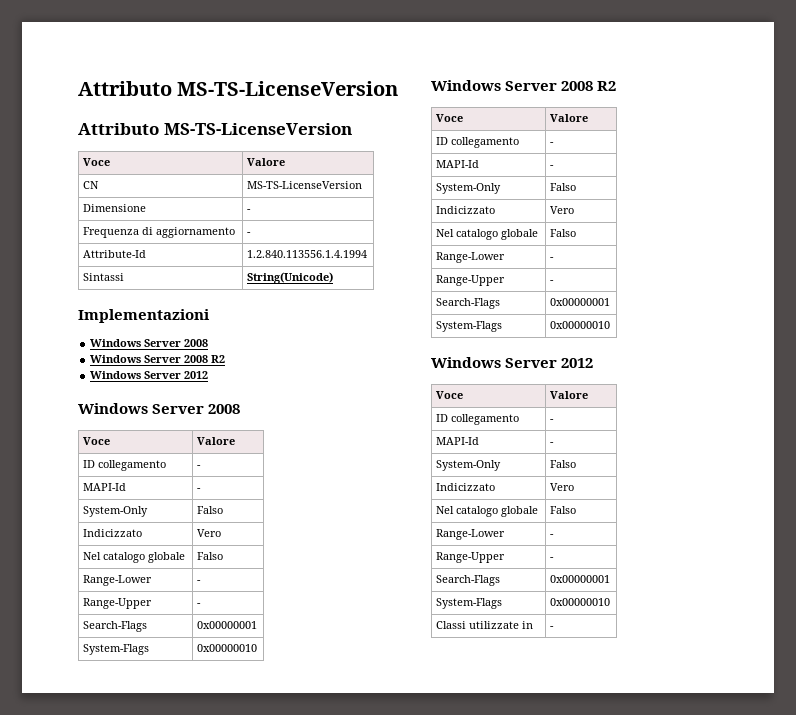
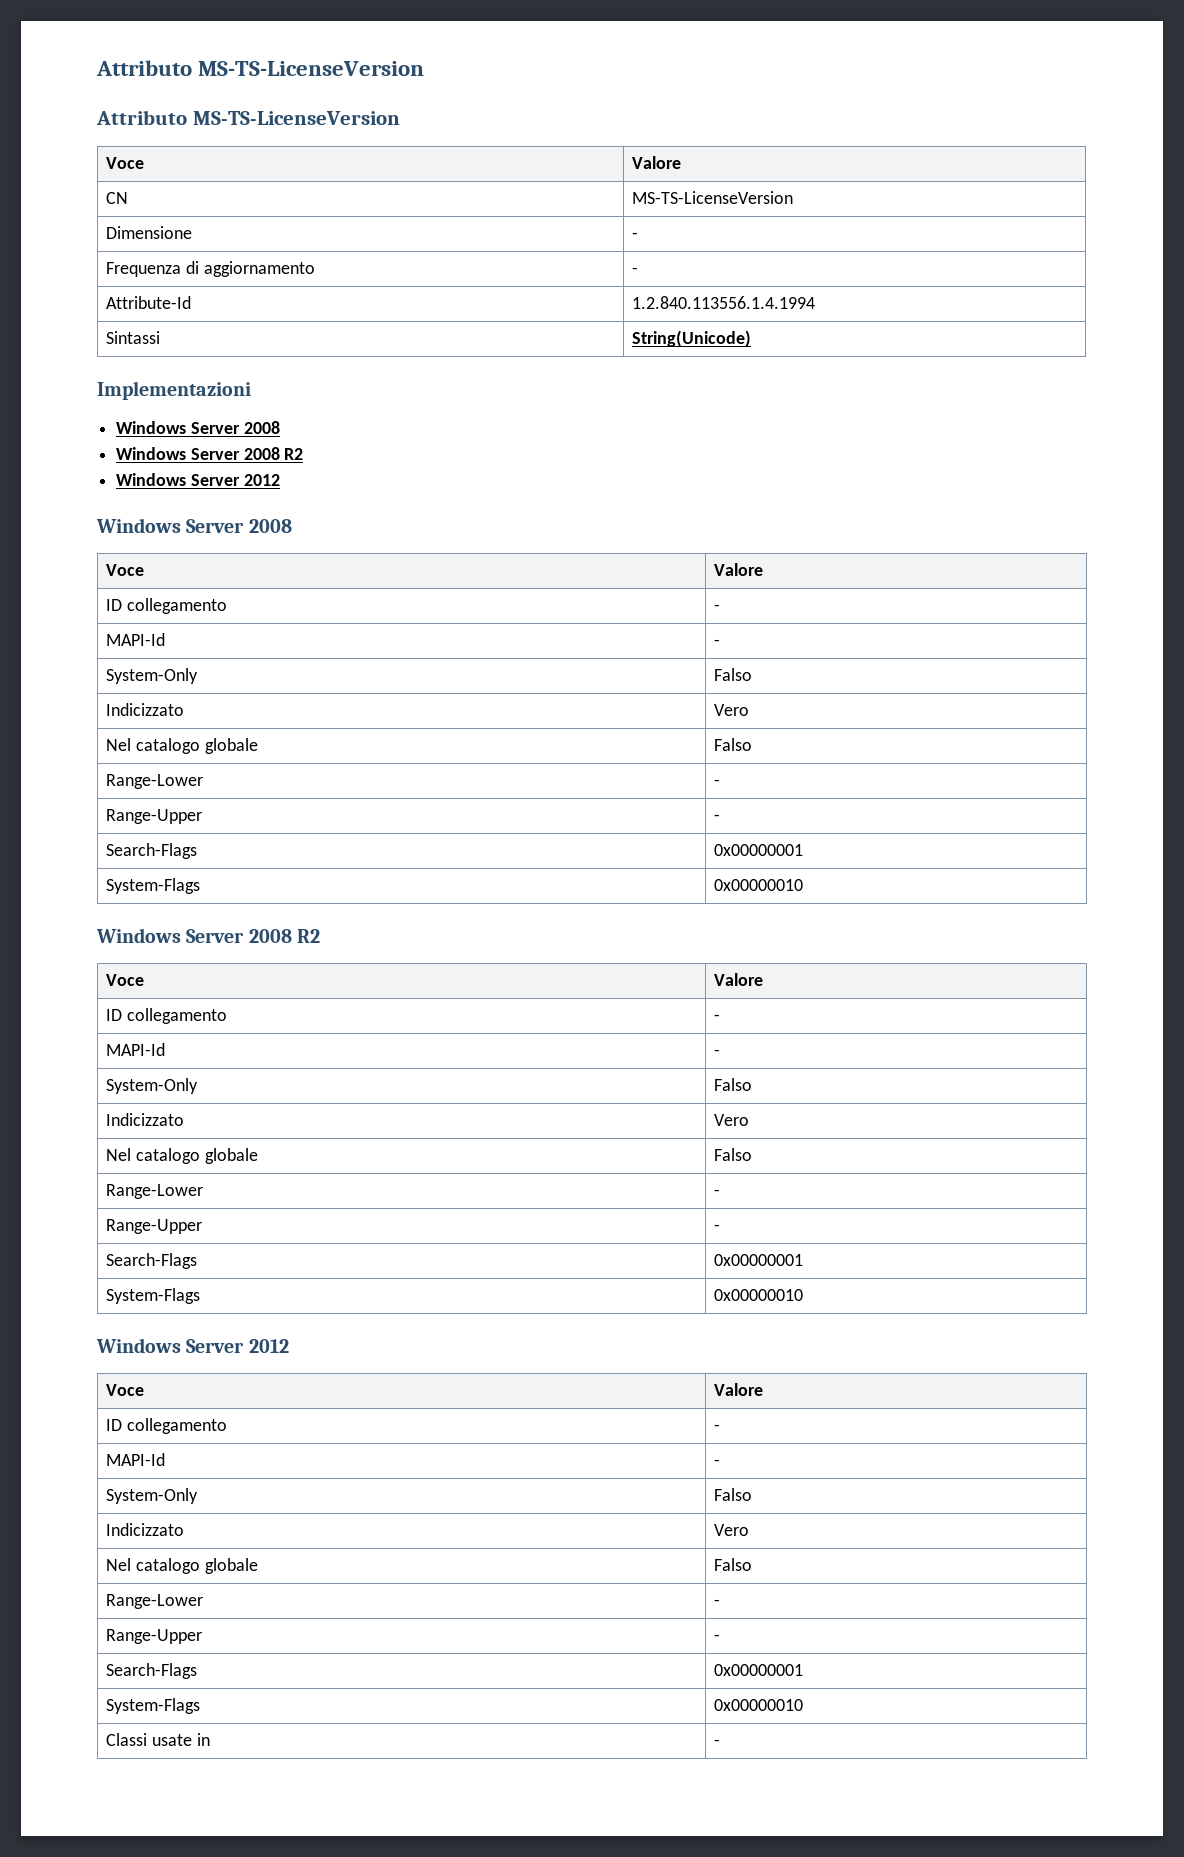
- Classi utilizzate in | -
+ Classi usate in | -

